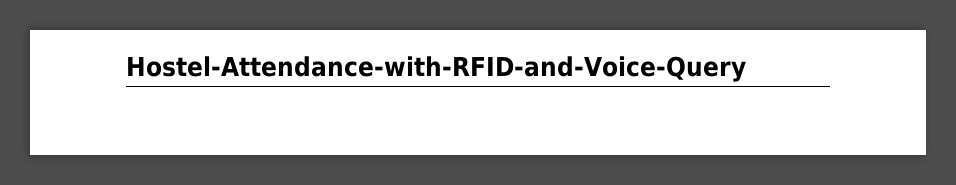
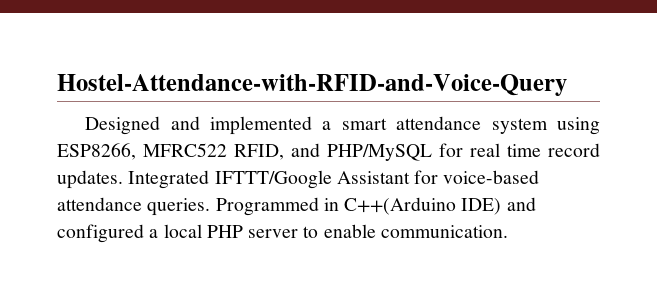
+ Designed and implemented a smart attendance system using ESP8266, MFRC522 RFID, and PHP/MySQL for real time record updates. Integrated IFTTT/Google Assistant for voice-based attendance queries. Programmed in C++(Arduino IDE) and configured a local PHP server to enable communication.

